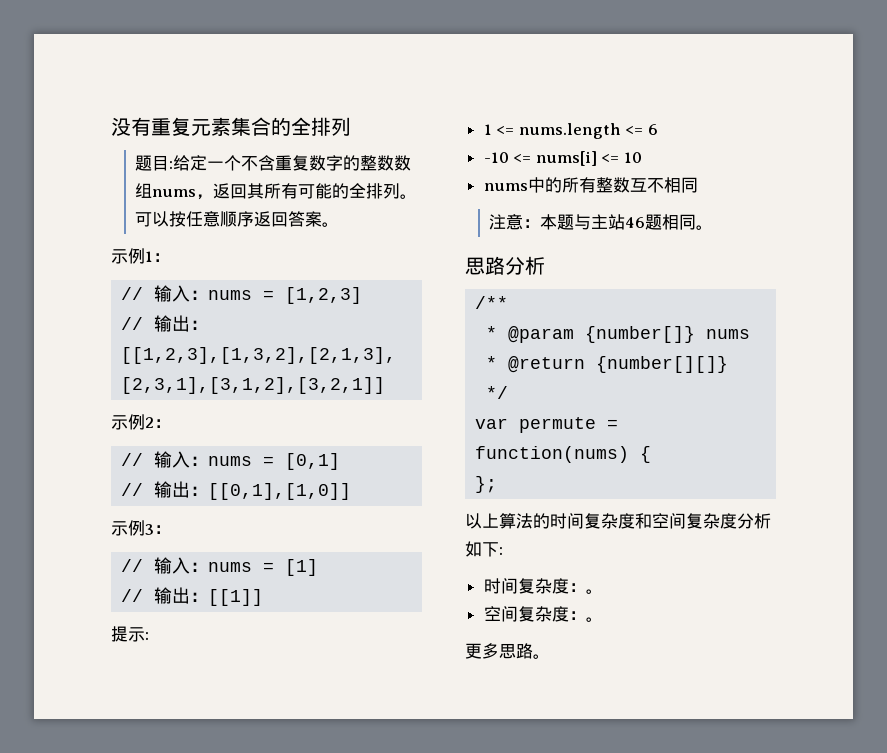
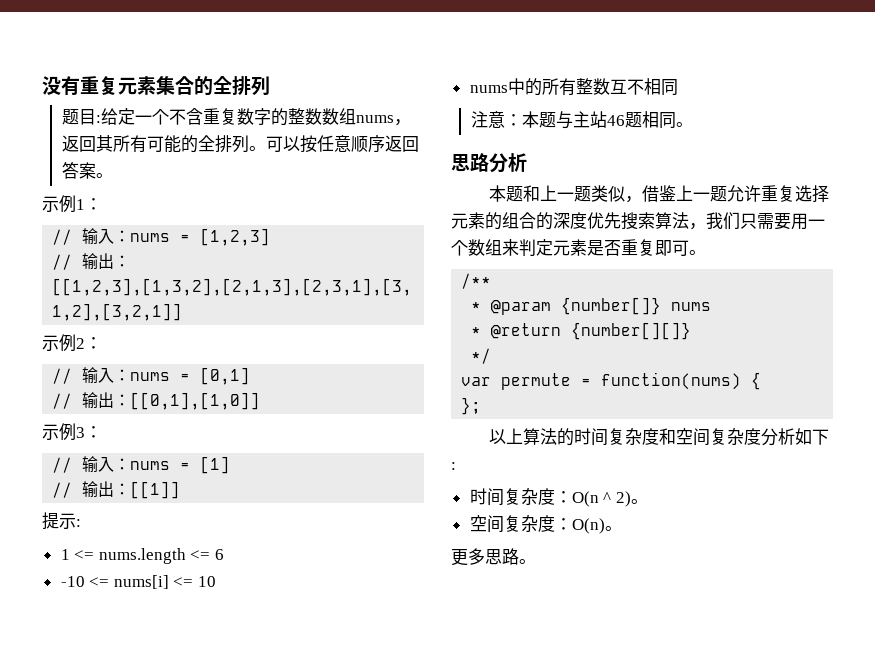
+ 本题和上一题类似，借鉴上一题允许重复选择元素的组合的深度优先搜索算法，我们只需要用一个数组来判定元素是否重复即可。
- 时间复杂度：。
+ 时间复杂度：O(n ^ 2)。
- 空间复杂度：。
+ 空间复杂度：O(n)。

